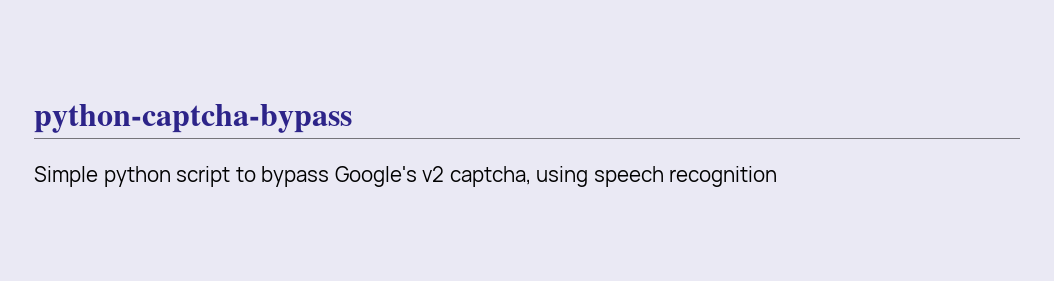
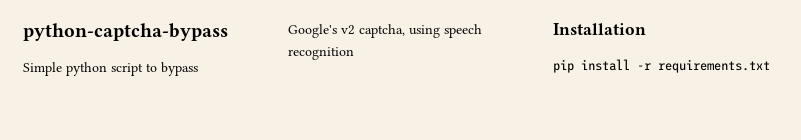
+ Installation
+ pip install -r requirements.txt

